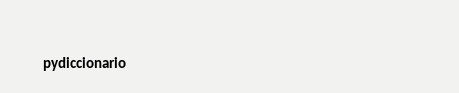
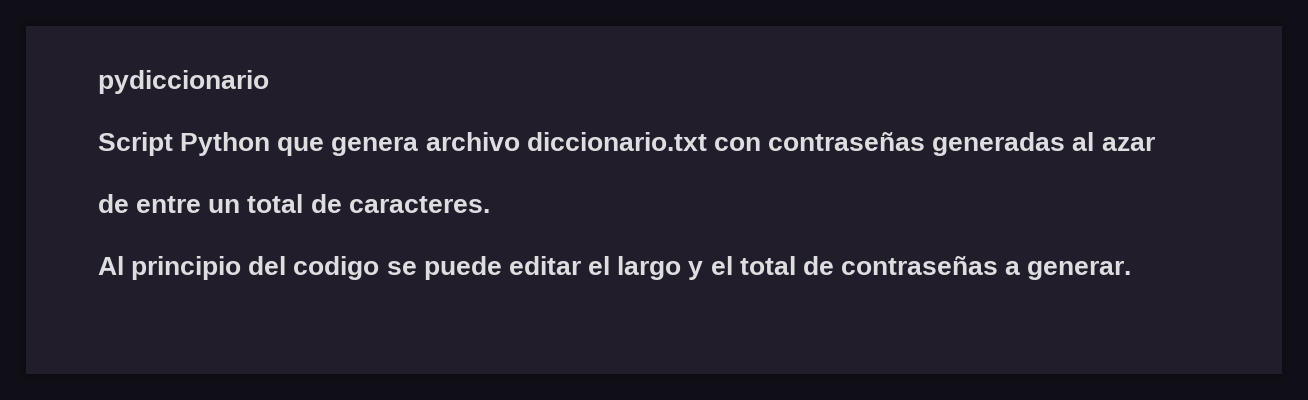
+ Script Python que genera archivo diccionario.txt con contraseñas generadas al azar
+ de entre un total de caracteres.
+ Al principio del codigo se puede editar el largo y el total de contraseñas a generar.

